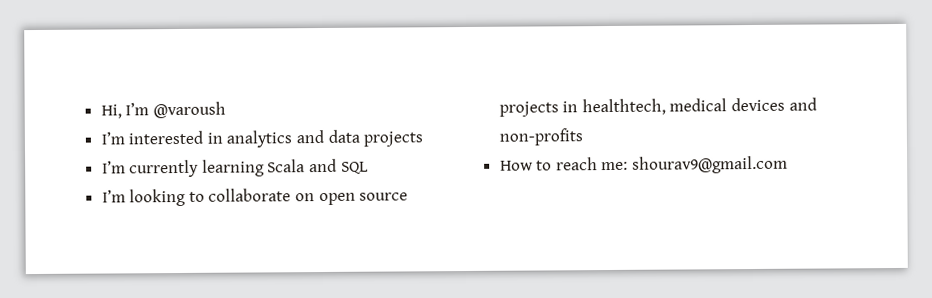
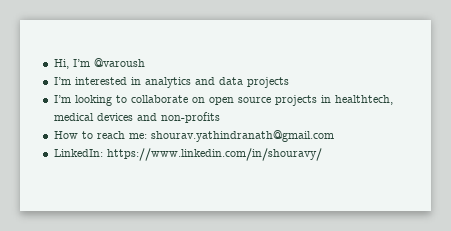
- I’m currently learning Scala and SQL
- How to reach me: shourav9@gmail.com
+ How to reach me: shourav.yathindranath@gmail.com
+ LinkedIn: https://www.linkedin.com/in/shouravy/

